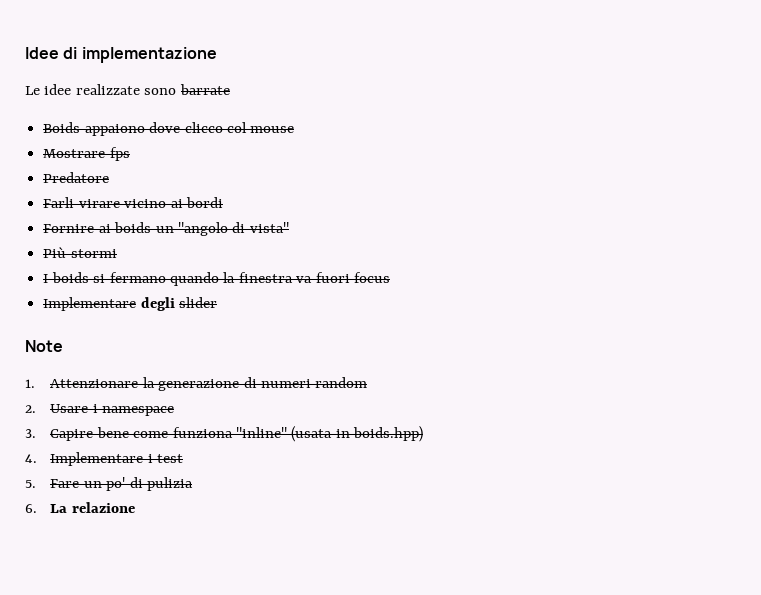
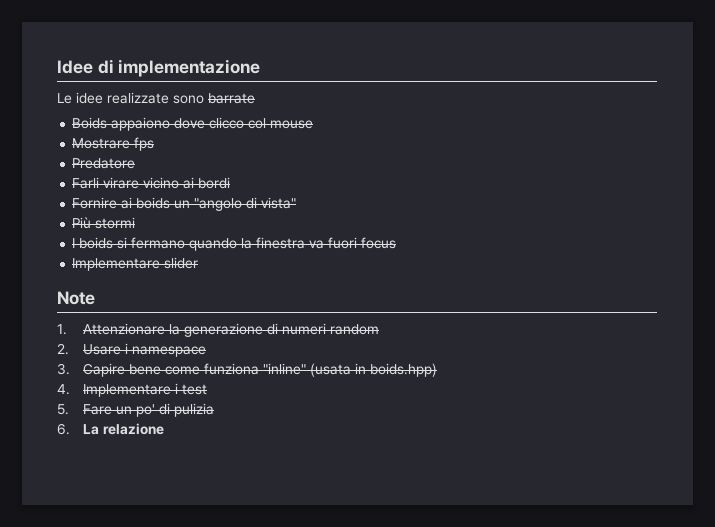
- Implementare degli slider
+ Implementare slider

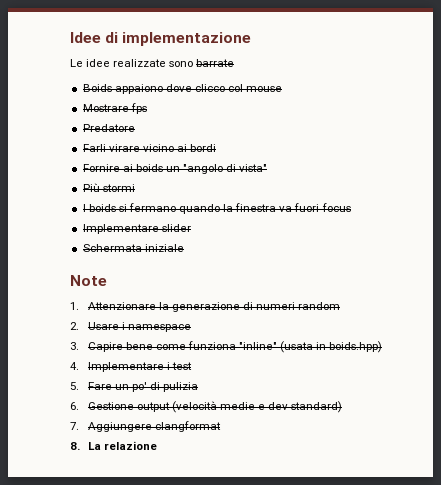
+ Schermata iniziale
- 6. La relazione
+ 6. Gestione output (velocità medie e dev standard)
+ 7. Aggiungere clangformat
+ 8. La relazione

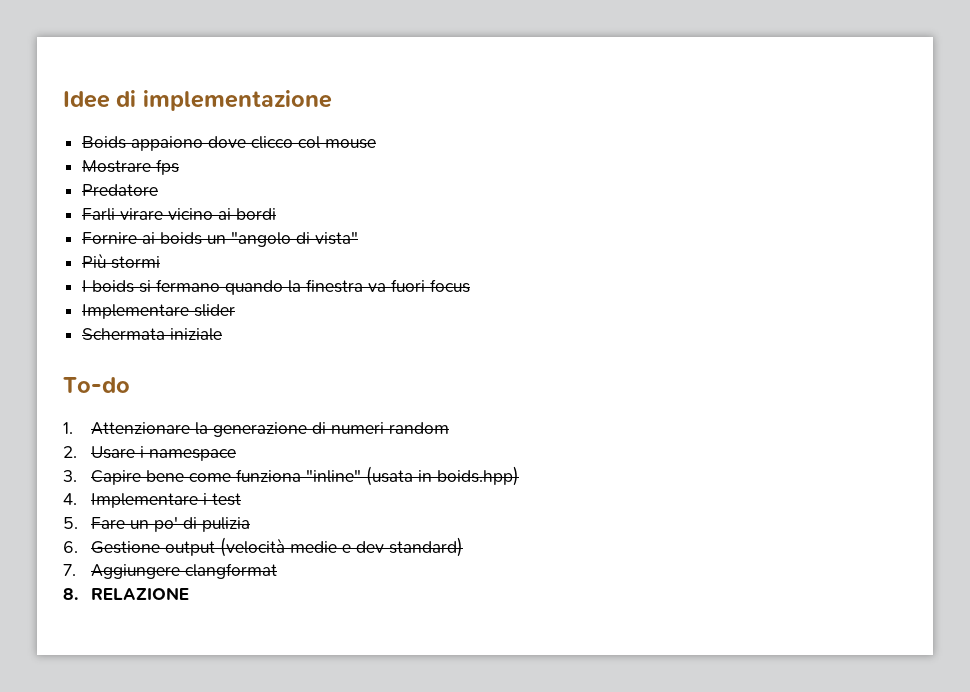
- Le idee realizzate sono barrate
- Note
+ To-do
- 8. La relazione
+ 8. RELAZIONE

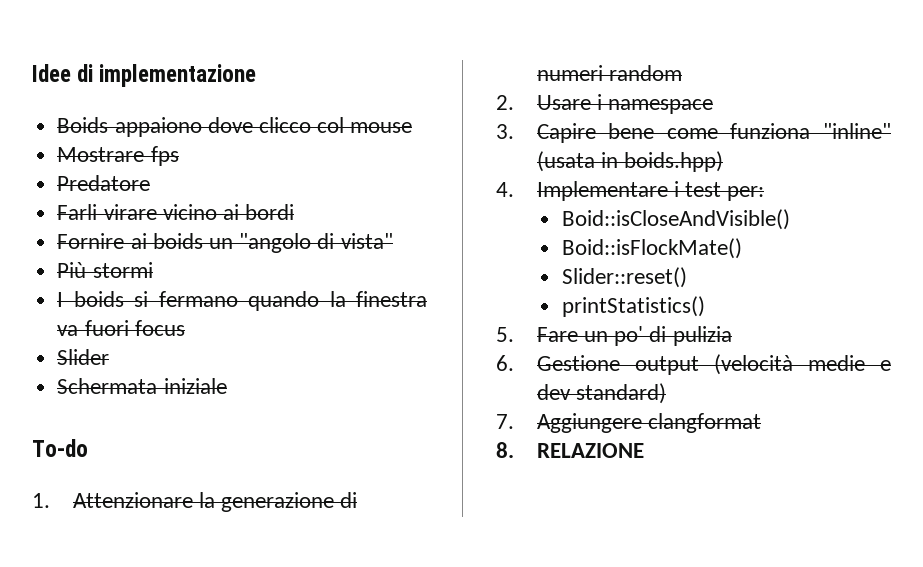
- Implementare slider
+ Slider
- 4. Implementare i test
+ 4. Implementare i test per:
+ Boid::isCloseAndVisible()
+ Boid::isFlockMate()
+ Slider::reset()
+ printStatistics()

